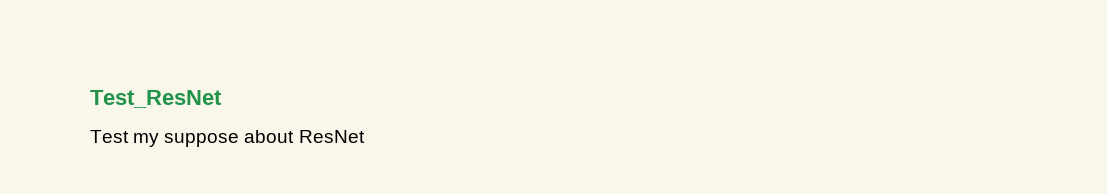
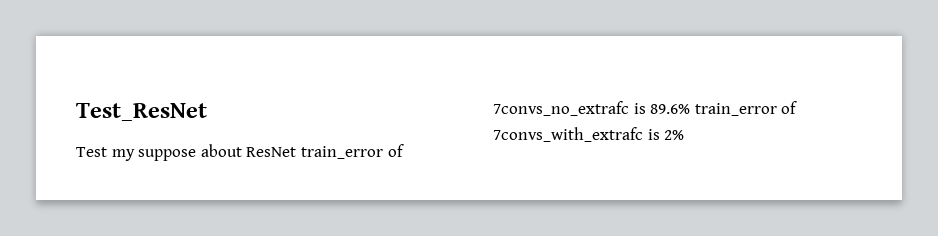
- Test my suppose about ResNet
+ Test my suppose about ResNet train_error of 7convs_no_extrafc is 89.6% train_error of 7convs_with_extrafc is 2%

